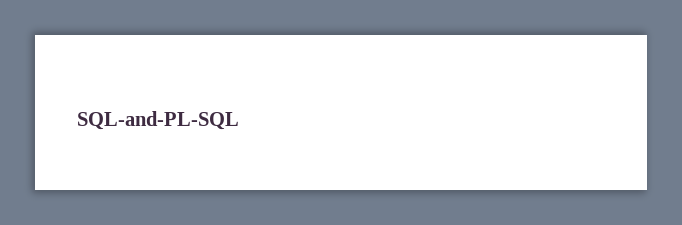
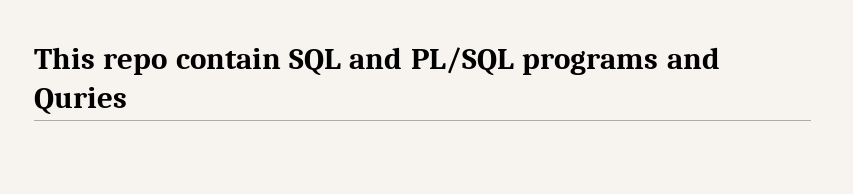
- SQL-and-PL-SQL
+ This repo contain SQL and PL/SQL programs and Quries

